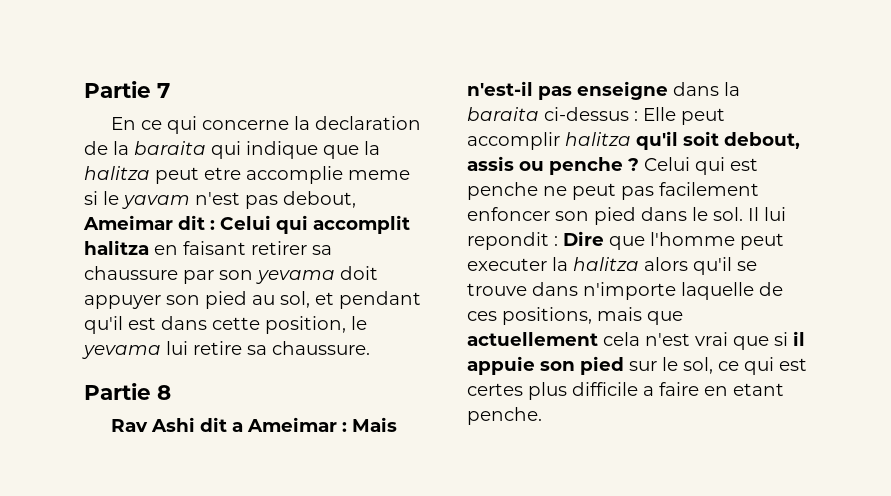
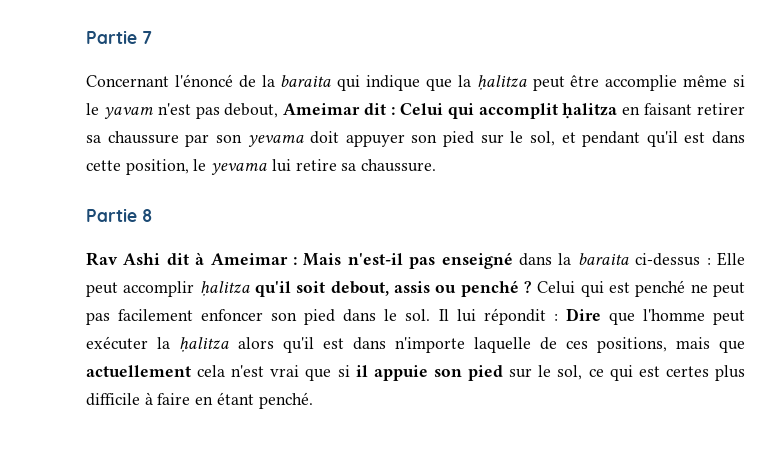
- En ce qui concerne la declaration de la baraita qui indique que la halitza peut etre accomplie meme si le yavam n'est pas debout, Ameimar dit : Celui qui accomplit halitza en faisant retirer sa chaussure par son yevama doit appuyer son pied au sol, et pendant qu'il est dans cette position, le yevama lui retire sa chaussure.
+ Concernant l'énoncé de la baraita qui indique que la ḥalitza peut être accomplie même si le yavam n'est pas debout, Ameimar dit : Celui qui accomplit ḥalitza en faisant retirer sa chaussure par son yevama doit appuyer son pied sur le sol, et pendant qu'il est dans cette position, le yevama lui retire sa chaussure.
- Rav Ashi dit a Ameimar : Mais n'est-il pas enseigne dans la baraita ci-dessus : Elle peut accomplir halitza qu'il soit debout, assis ou penche ?
+ Rav Ashi dit à Ameimar : Mais n'est-il pas enseigné dans la baraita ci-dessus : Elle peut accomplir ḥalitza qu'il soit debout, assis ou penché ?
- Celui qui est penche ne peut pas facilement enfoncer son pied dans le sol.
+ Celui qui est penché ne peut pas facilement enfoncer son pied dans le sol.
- Il lui repondit : Dire que l'homme peut executer la halitza alors qu'il se trouve dans n'importe laquelle de ces positions, mais que actuellement cela n'est vrai que si il appuie son pied sur le sol, ce qui est certes plus difficile a faire en etant penche.
+ Il lui répondit : Dire que l'homme peut exécuter la ḥalitza alors qu'il est dans n'importe laquelle de ces positions, mais que actuellement cela n'est vrai que si il appuie son pied sur le sol, ce qui est certes plus difficile à faire en étant penché.

